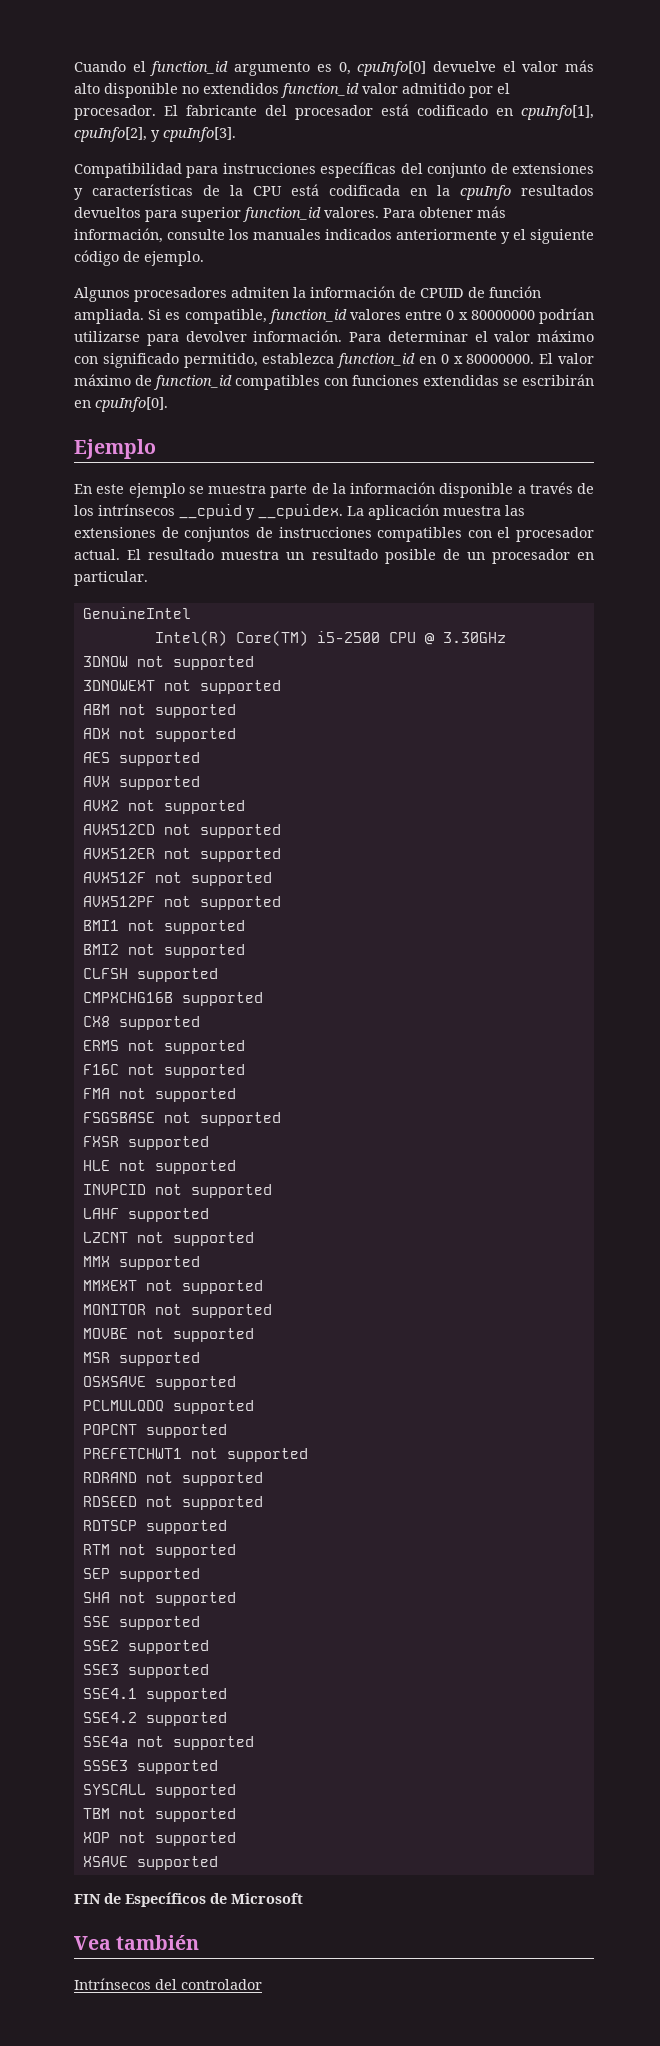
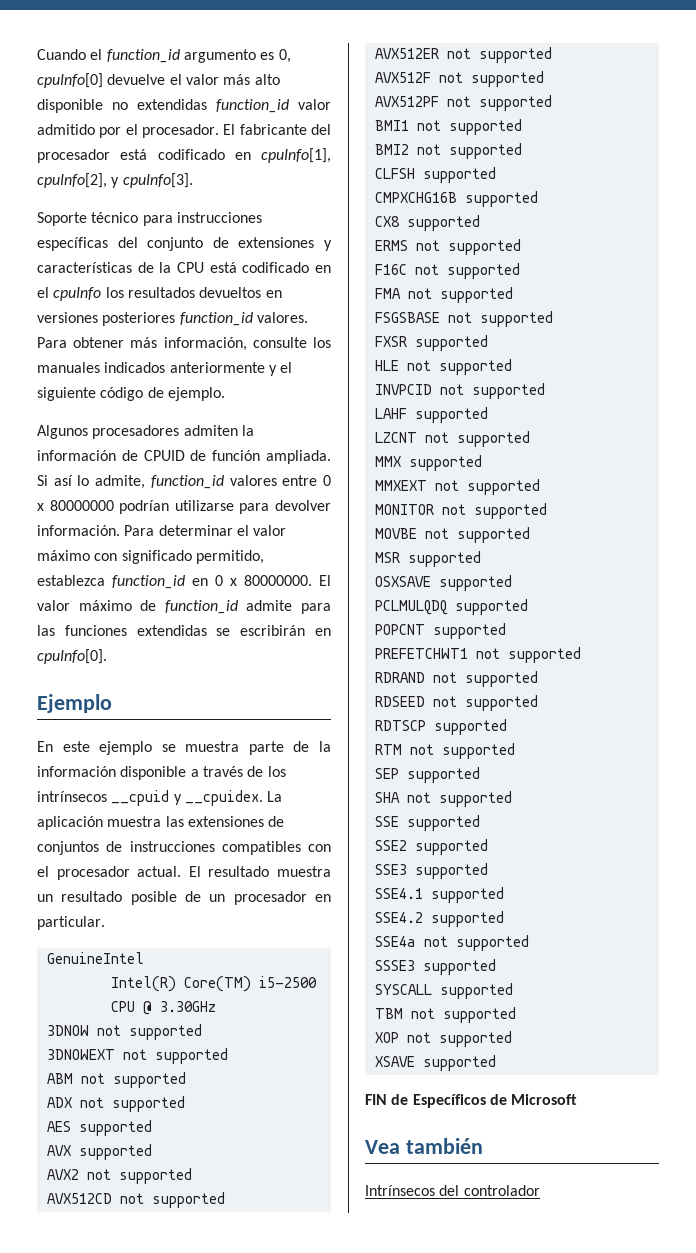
- Cuando el function_id argumento es 0, cpuInfo[0] devuelve el valor más alto disponible no extendidos function_id valor admitido por el procesador.
+ Cuando el function_id argumento es 0, cpuInfo[0] devuelve el valor más alto disponible no extendidas function_id valor admitido por el procesador.
- Compatibilidad para instrucciones específicas del conjunto de extensiones y características de la CPU está codificada en la cpuInfo resultados devueltos para superior function_id valores.
+ Soporte técnico para instrucciones específicas del conjunto de extensiones y características de la CPU está codificado en el cpuInfo los resultados devueltos en versiones posteriores function_id valores.
- Si es compatible, function_id valores entre 0 x 80000000 podrían utilizarse para devolver información.
+ Si así lo admite, function_id valores entre 0 x 80000000 podrían utilizarse para devolver información.
- El valor máximo de function_id compatibles con funciones extendidas se escribirán en cpuInfo[0].
+ El valor máximo de function_id admite para las funciones extendidas se escribirán en cpuInfo[0].

